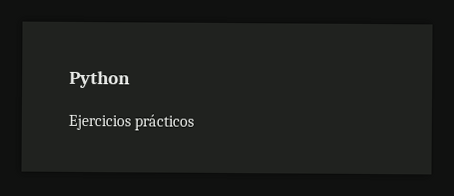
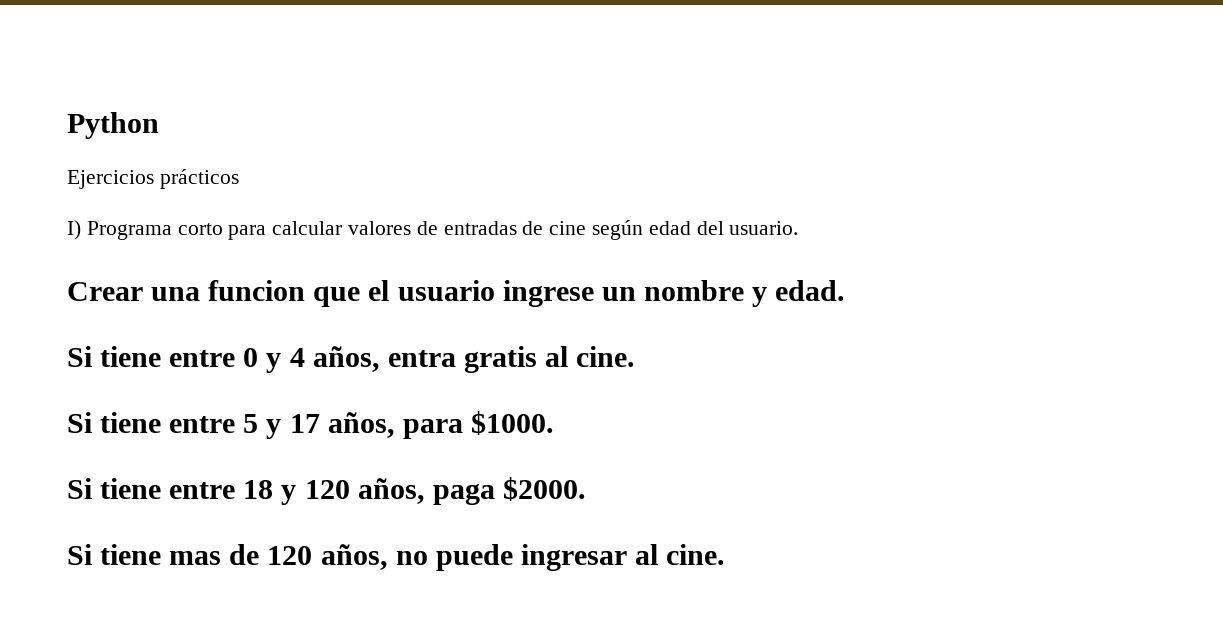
+ I) Programa corto para calcular valores de entradas de cine según edad del usuario.
+ Crear una funcion que el usuario ingrese un nombre y edad.
+ Si tiene entre 0 y 4 años, entra gratis al cine.
+ Si tiene entre 5 y 17 años, para $1000.
+ Si tiene entre 18 y 120 años, paga $2000.
+ Si tiene mas de 120 años, no puede ingresar al cine.

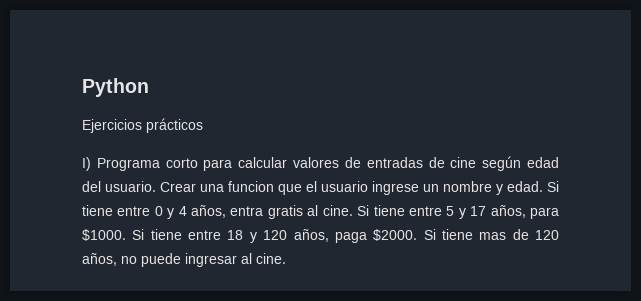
- I) Programa corto para calcular valores de entradas de cine según edad del usuario.
- Crear una funcion que el usuario ingrese un nombre y edad.
- Si tiene entre 0 y 4 años, entra gratis al cine.
- Si tiene entre 5 y 17 años, para $1000.
- Si tiene entre 18 y 120 años, paga $2000.
- Si tiene mas de 120 años, no puede ingresar al cine.
+ I) Programa corto para calcular valores de entradas de cine según edad del usuario. Crear una funcion que el usuario ingrese un nombre y edad. Si tiene entre 0 y 4 años, entra gratis al cine. Si tiene entre 5 y 17 años, para $1000. Si tiene entre 18 y 120 años, paga $2000. Si tiene mas de 120 años, no puede ingresar al cine.

